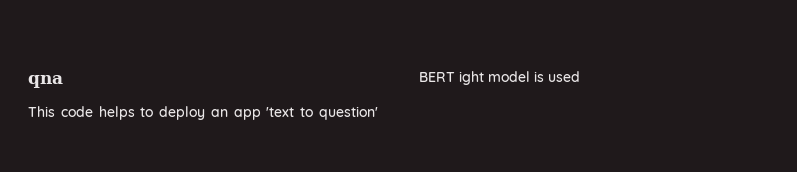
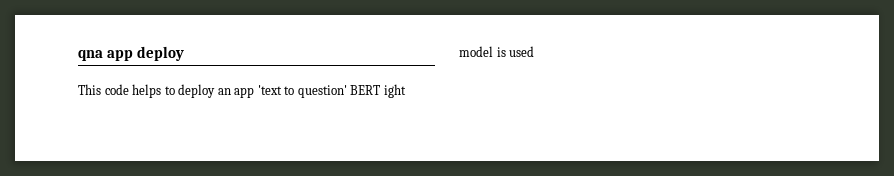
- qna
+ qna app deploy

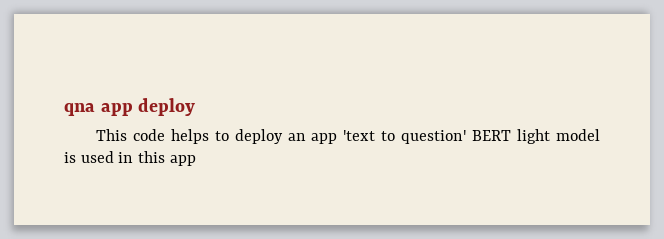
- This code helps to deploy an app 'text to question' BERT ight model is used
+ This code helps to deploy an app 'text to question' BERT light model is used in this app

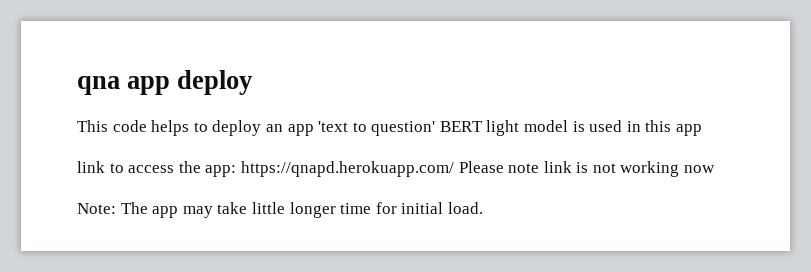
+ link to access the app: https://qnapd.herokuapp.com/ Please note link is not working now
+ Note: The app may take little longer time for initial load.

